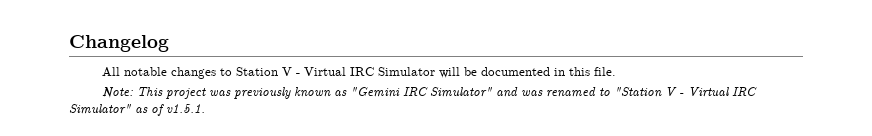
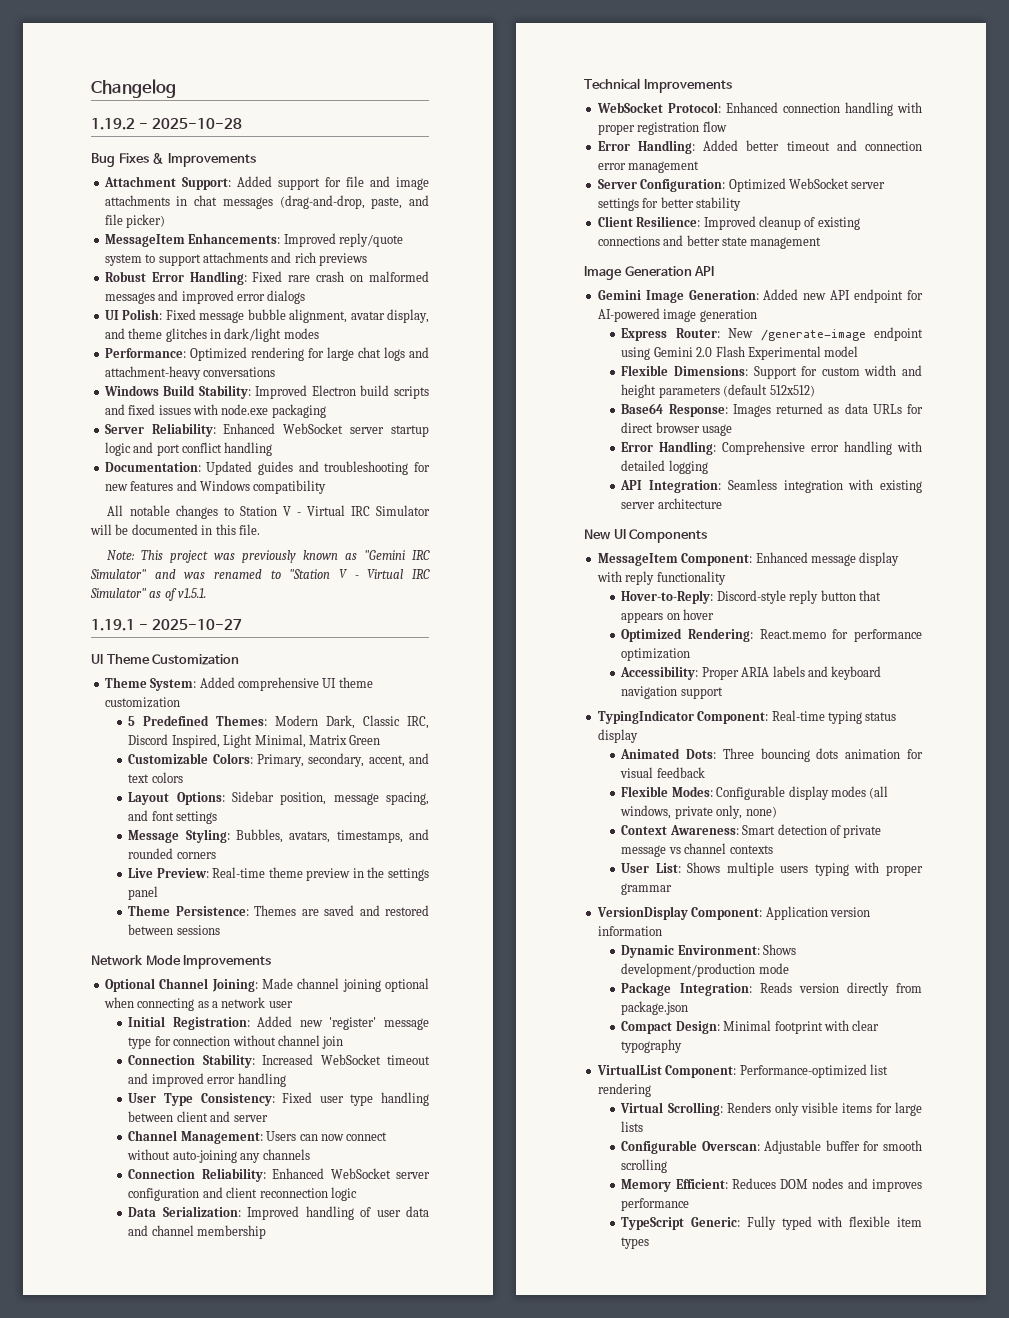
+ 1.19.2 - 2025-10-28
+ Bug Fixes & Improvements
+ Attachment Support: Added support for file and image attachments in chat messages (drag-and-drop, paste, and file picker)
+ MessageItem Enhancements: Improved reply/quote system to support attachments and rich previews
+ Robust Error Handling: Fixed rare crash on malformed messages and improved error dialogs
+ UI Polish: Fixed message bubble alignment, avatar display, and theme glitches in dark/light modes
+ Performance: Optimized rendering for large chat logs and attachment-heavy conversations
+ Windows Build Stability: Improved Electron build scripts and fixed issues with node.exe packaging
+ Server Reliability: Enhanced WebSocket server startup logic and port conflict handling
+ Documentation: Updated guides and troubleshooting for new features and Windows compatibility
+ 1.19.1 - 2025-10-27
+ UI Theme Customization
+ Theme System: Added comprehensive UI theme customization
+ 5 Predefined Themes: Modern Dark, Classic IRC, Discord Inspired, Light Minimal, Matrix Green
+ Customizable Colors: Primary, secondary, accent, and text colors
+ Layout Options: Sidebar position, message spacing, and font settings
+ Message Styling: Bubbles, avatars, timestamps, and rounded corners
+ Live Preview: Real-time theme preview in the settings panel
+ Theme Persistence: Themes are saved and restored between sessions
+ Network Mode Improvements
+ Optional Channel Joining: Made channel joining optional when connecting as a network user
+ Initial Registration: Added new 'register' message type for connection without channel join
+ Connection Stability: Increased WebSocket timeout and improved error handling
+ User Type Consistency: Fixed user type handling between client and server
+ Channel Management: Users can now connect without auto-joining any channels
+ Connection Reliability: Enhanced WebSocket server configuration and client reconnection logic
+ Data Serialization: Improved handling of user data and channel membership
+ Technical Improvements
+ WebSocket Protocol: Enhanced connection handling with proper registration flow
+ Error Handling: Added better timeout and connection error management
+ Server Configuration: Optimized WebSocket server settings for better stability
+ Client Resilience: Improved cleanup of existing connections and better state management
+ Image Generation API
+ Gemini Image Generation: Added new API endpoint for AI-powered image generation
+ Express Router: New /generate-image endpoint using Gemini 2.0 Flash Experimental model
+ Flexible Dimensions: Support for custom width and height parameters (default 512x512)
+ Base64 Response: Images returned as data URLs for direct browser usage
+ Error Handling: Comprehensive error handling with detailed logging
+ API Integration: Seamless integration with existing server architecture
+ New UI Components
+ MessageItem Component: Enhanced message display with reply functionality
+ Hover-to-Reply: Discord-style reply button that appears on hover
+ Optimized Rendering: React.memo for performance optimization
+ Accessibility: Proper ARIA labels and keyboard navigation support
+ TypingIndicator Component: Real-time typing status display
+ Animated Dots: Three bouncing dots animation for visual feedback
+ Flexible Modes: Configurable display modes (all windows, private only, none)
+ Context Awareness: Smart detection of private message vs channel contexts
+ User List: Shows multiple users typing with proper grammar
+ VersionDisplay Component: Application version information
+ Dynamic Environment: Shows development/production mode
+ Package Integration: Reads version directly from package.json
+ Compact Design: Minimal footprint with clear typography
+ VirtualList Component: Performance-optimized list rendering
+ Virtual Scrolling: Renders only visible items for large lists
+ Configurable Overscan: Adjustable buffer for smooth scrolling
+ Memory Efficient: Reduces DOM nodes and improves performance
+ TypeScript Generic: Fully typed with flexible item types

